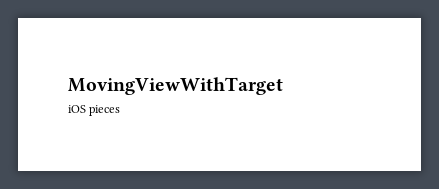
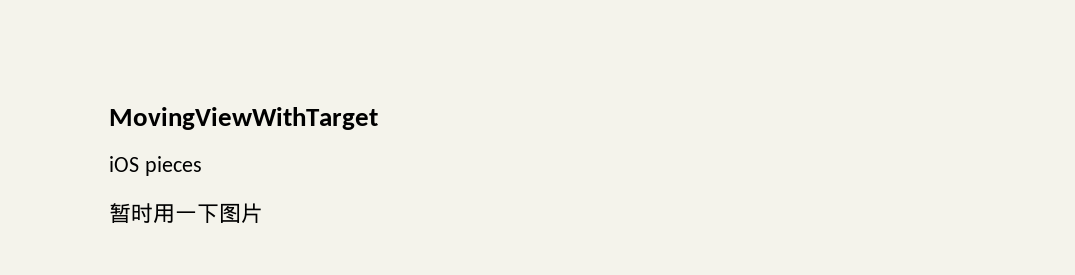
+ 暂时用一下图片

